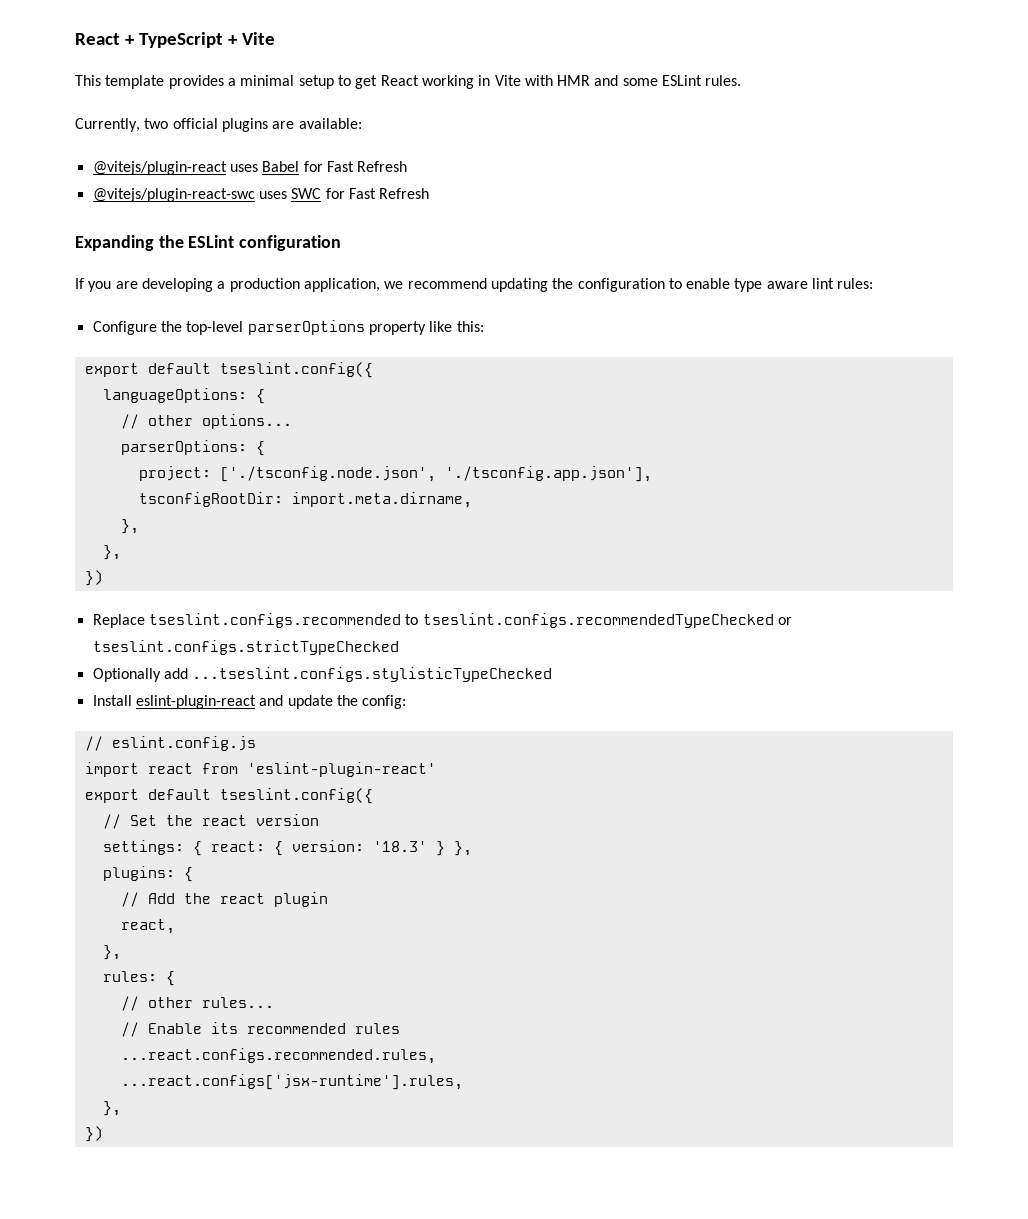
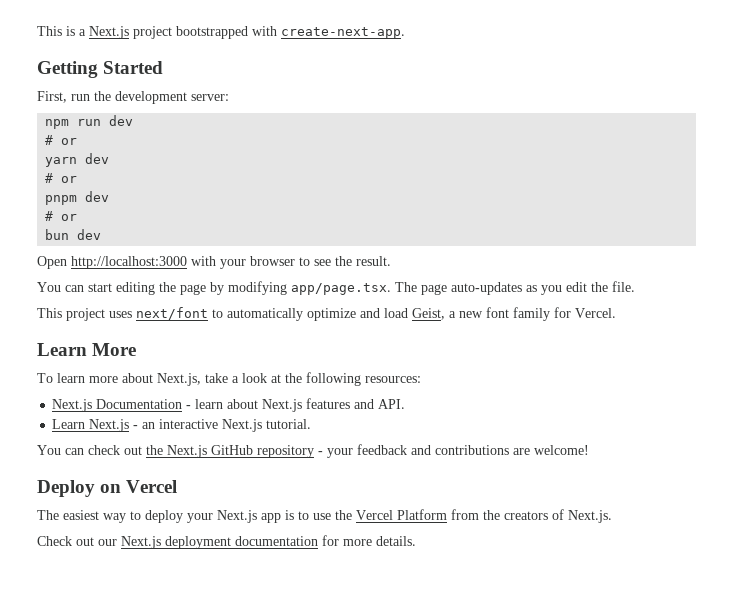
- React + TypeScript + Vite
- This template provides a minimal setup to get React working in Vite with HMR and some ESLint rules.
- Currently, two official plugins are available:
- @vitejs/plugin-react uses Babel for Fast Refresh
- @vitejs/plugin-react-swc uses SWC for Fast Refresh
- Expanding the ESLint configuration
- If you are developing a production application, we recommend updating the configuration to enable type aware lint rules:
- Configure the top-level parserOptions property like this:
- export default tseslint.config({
- languageOptions: {
- // other options...
- parserOptions: {
- project: ['./tsconfig.node.json', './tsconfig.app.json'],
- tsconfigRootDir: import.meta.dirname,
- },
- },
- })
- Replace tseslint.configs.recommended to tseslint.configs.recommendedTypeChecked or tseslint.configs.strictTypeChecked
- Optionally add ...tseslint.configs.stylisticTypeChecked
- Install eslint-plugin-react and update the config:
- // eslint.config.js
- import react from 'eslint-plugin-react'
- export default tseslint.config({
- // Set the react version
- settings: { react: { version: '18.3' } },
- plugins: {
- // Add the react plugin
- react,
- },
- rules: {
- // other rules...
- // Enable its recommended rules
- ...react.configs.recommended.rules,
- ...react.configs['jsx-runtime'].rules,
- },
- })
+ This is a Next.js project bootstrapped with create-next-app.
+ Getting Started
+ First, run the development server:
+ npm run dev
+ # or
+ yarn dev
+ # or
+ pnpm dev
+ # or
+ bun dev
+ Open http://localhost:3000 with your browser to see the result.
+ You can start editing the page by modifying app/page.tsx. The page auto-updates as you edit the file.
+ This project uses next/font to automatically optimize and load Geist, a new font family for Vercel.
+ Learn More
+ To learn more about Next.js, take a look at the following resources:
+ Next.js Documentation - learn about Next.js features and API.
+ Learn Next.js - an interactive Next.js tutorial.
+ You can check out the Next.js GitHub repository - your feedback and contributions are welcome!
+ Deploy on Vercel
+ The easiest way to deploy your Next.js app is to use the Vercel Platform from the creators of Next.js.
+ Check out our Next.js deployment documentation for more details.

